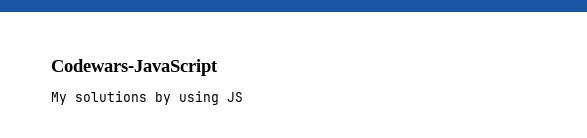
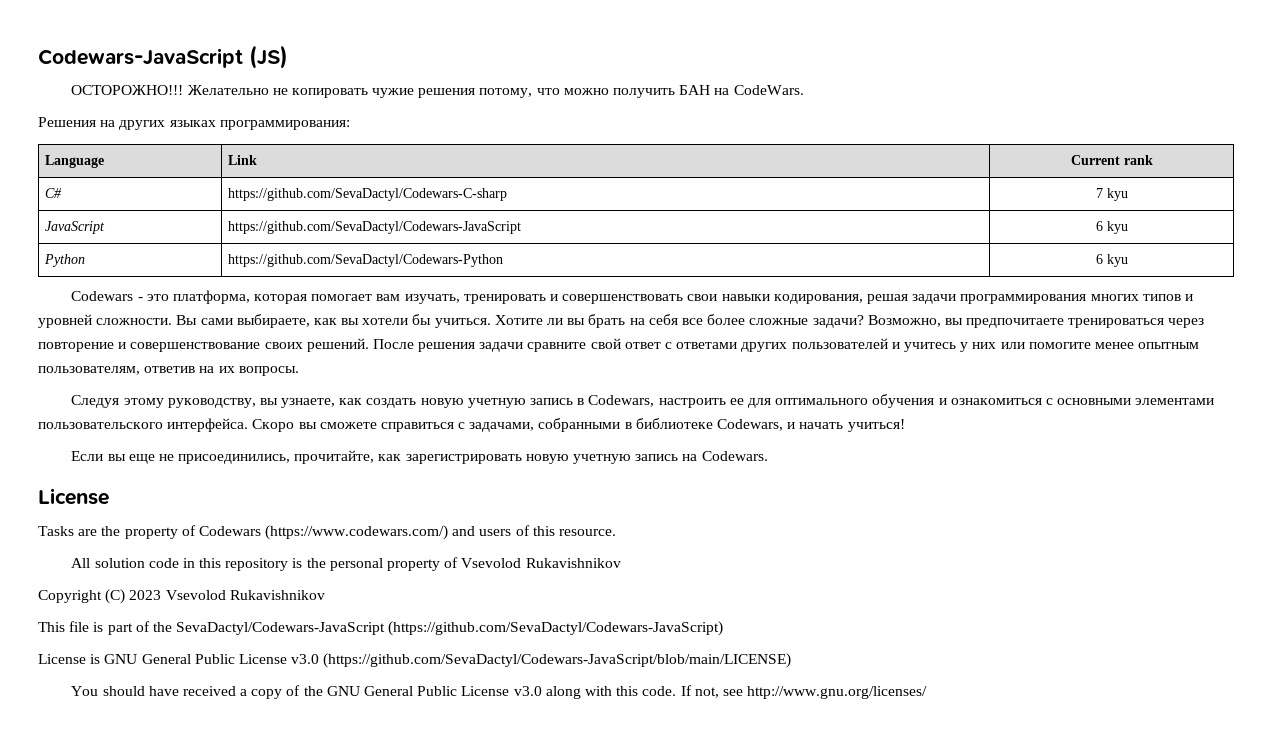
- Codewars-JavaScript
- My solutions by using JS
+ Codewars-JavaScript (JS)
+ ОСТОРОЖНО!!! Желательно не копировать чужие решения потому, что можно получить БАН на CodeWars.
+ Решения на других языках программирования:
+ Language | Link | Current rank
+ С# | https://github.com/SevaDactyl/Codewars-C-sharp | 7 kyu
+ JavaScript | https://github.com/SevaDactyl/Codewars-JavaScript | 6 kyu
+ Python | https://github.com/SevaDactyl/Codewars-Python | 6 kyu
+ Codewars - это платформа, которая помогает вам изучать, тренировать и совершенствовать свои навыки кодирования, решая задачи программирования многих типов и уровней сложности. Вы сами выбираете, как вы хотели бы учиться. Хотите ли вы брать на себя все более сложные задачи? Возможно, вы предпочитаете тренироваться через повторение и совершенствование своих решений. После решения задачи сравните свой ответ с ответами других пользователей и учитесь у них или помогите менее опытным пользователям, ответив на их вопросы.
+ Следуя этому руководству, вы узнаете, как создать новую учетную запись в Codewars, настроить ее для оптимального обучения и ознакомиться с основными элементами пользовательского интерфейса. Скоро вы сможете справиться с задачами, собранными в библиотеке Codewars, и начать учиться!
+ Если вы еще не присоединились, прочитайте, как зарегистрировать новую учетную запись на Codewars.
+ License
+ Tasks are the property of Codewars (https://www.codewars.com/) and users of this resource.
+ All solution code in this repository is the personal property of Vsevolod Rukavishnikov
+ Copyright (C) 2023 Vsevolod Rukavishnikov
+ This file is part of the SevaDactyl/Codewars-JavaScript (https://github.com/SevaDactyl/Codewars-JavaScript)
+ License is GNU General Public License v3.0 (https://github.com/SevaDactyl/Codewars-JavaScript/blob/main/LICENSE)
+ You should have received a copy of the GNU General Public License v3.0 along with this code. If not, see http://www.gnu.org/licenses/

